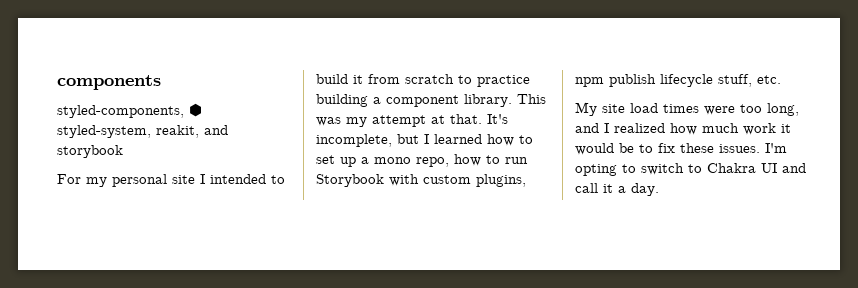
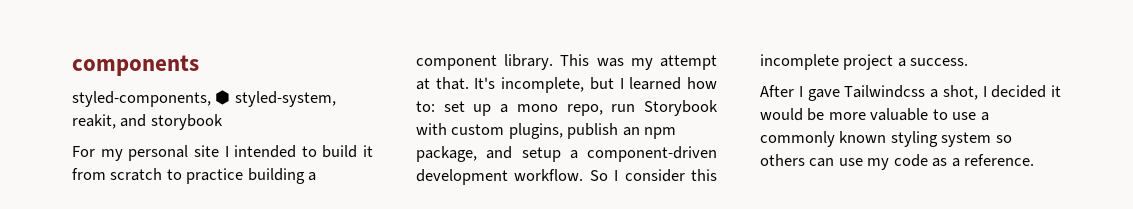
- It's incomplete, but I learned how to set up a mono repo, how to run Storybook with custom plugins, npm publish lifecycle stuff, etc.
- My site load times were too long, and I realized how much work it would be to fix these issues. I'm opting to switch to Chakra UI and call it a day.
+ It's incomplete, but I learned how to: set up a mono repo, run Storybook with custom plugins, publish an npm package, and setup a component-driven development workflow. So I consider this incomplete project a success.
+ After I gave Tailwindcss a shot, I decided it would be more valuable to use a commonly known styling system so others can use my code as a reference.

